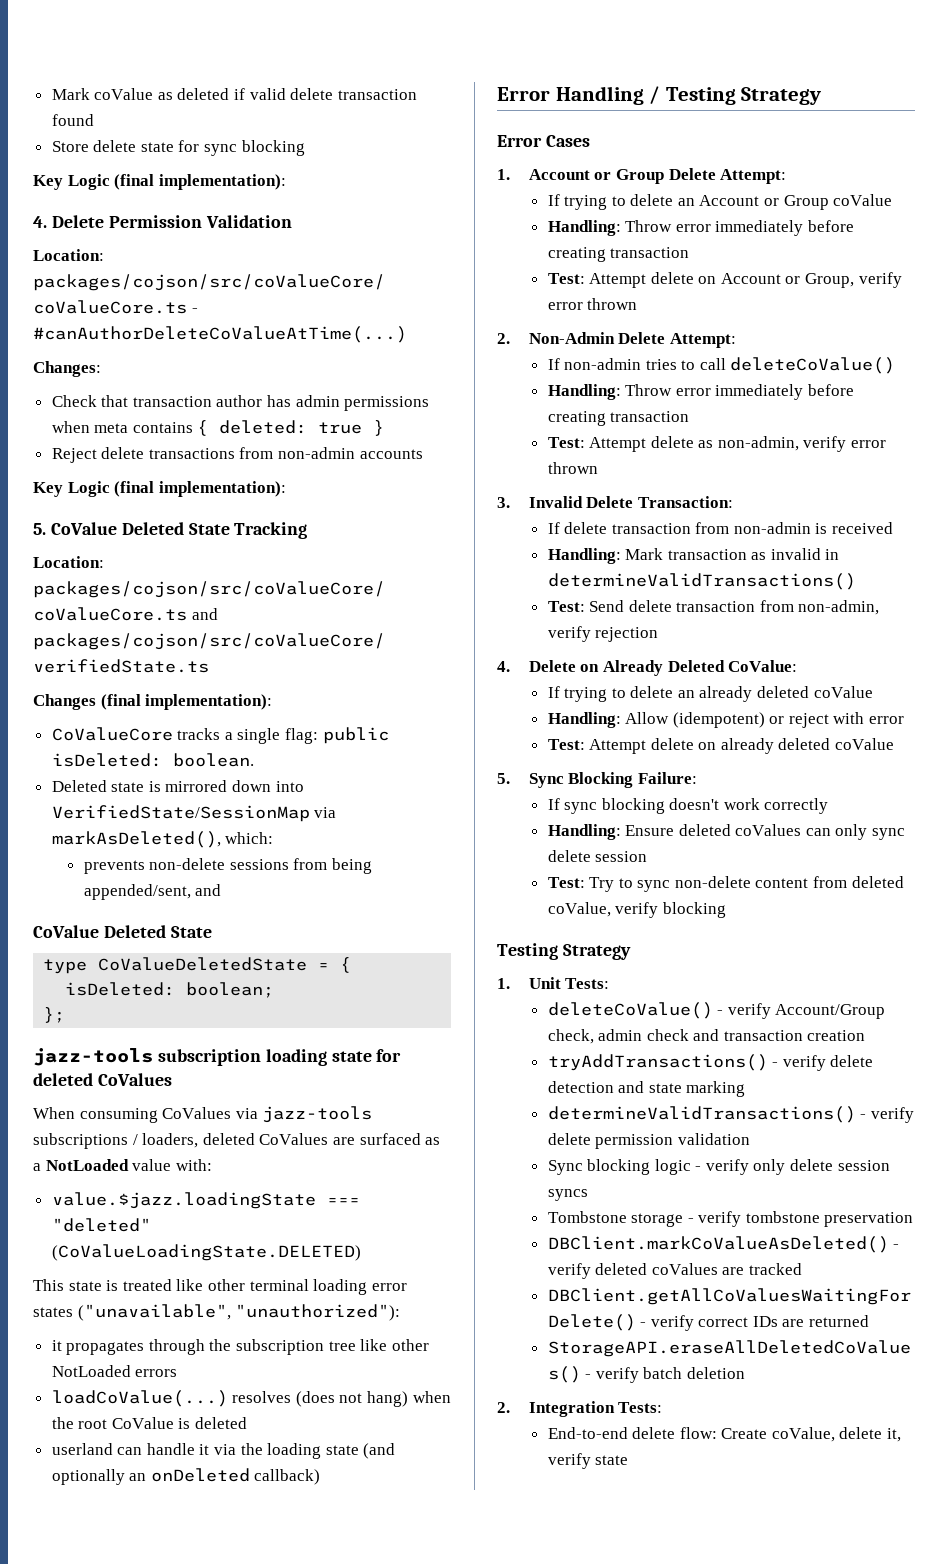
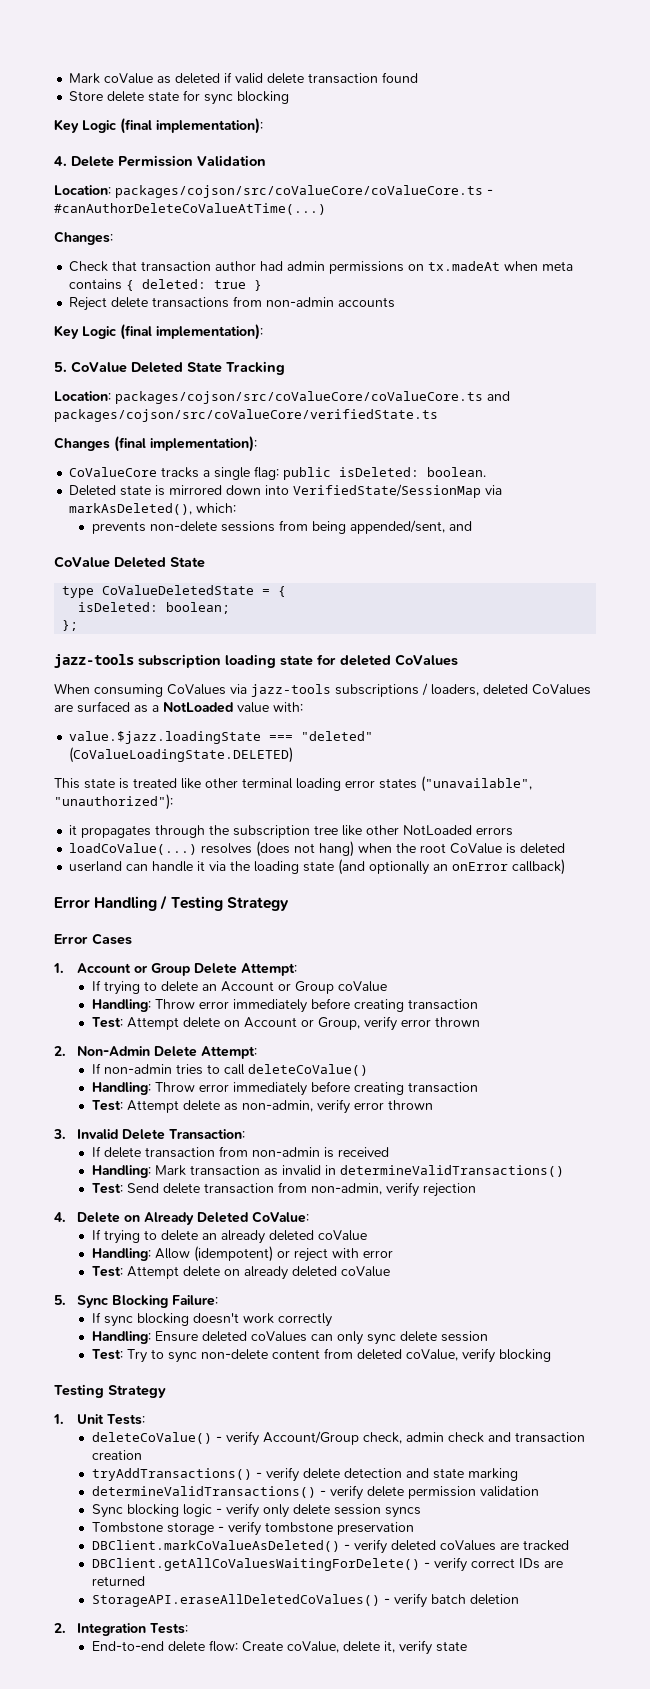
- Check that transaction author has admin permissions when meta contains { deleted: true }
+ Check that transaction author had admin permissions on tx.madeAt when meta contains { deleted: true }
- userland can handle it via the loading state (and optionally an onDeleted callback)
+ userland can handle it via the loading state (and optionally an onError callback)

